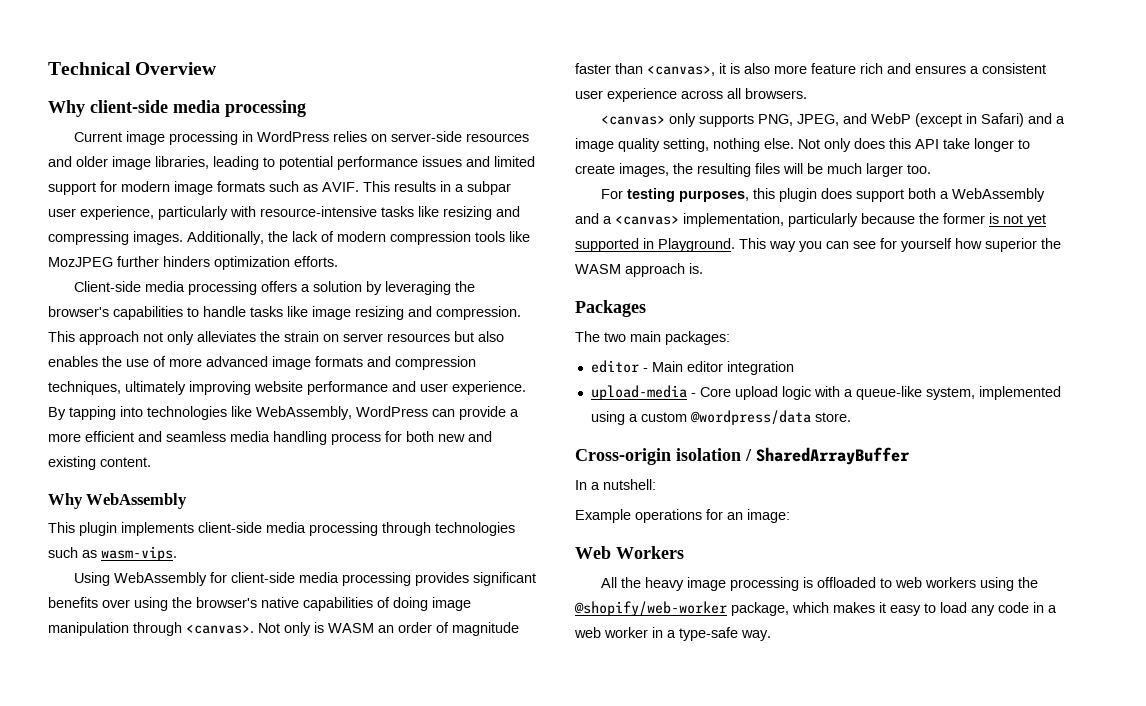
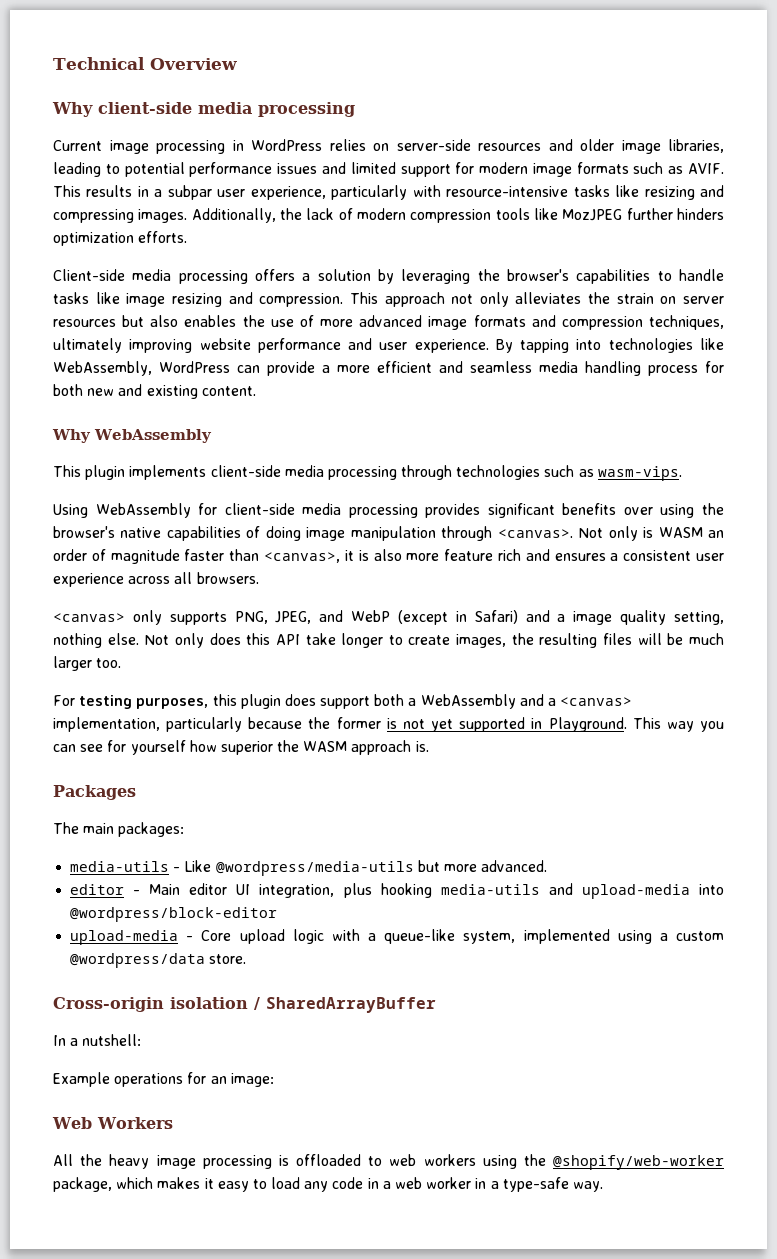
- The two main packages:
+ The main packages:
- editor - Main editor integration
+ media-utils - Like @wordpress/media-utils but more advanced.
+ editor - Main editor UI integration, plus hooking media-utils and upload-media into @wordpress/block-editor

